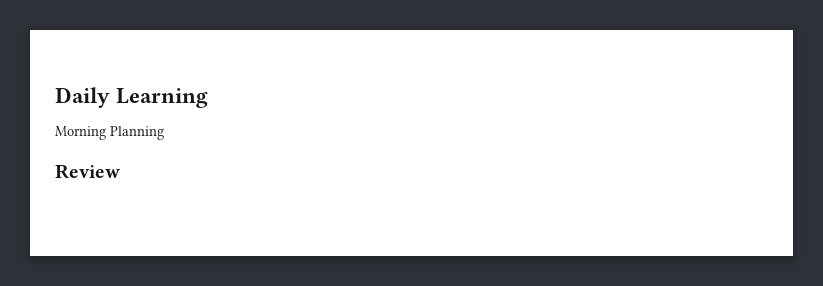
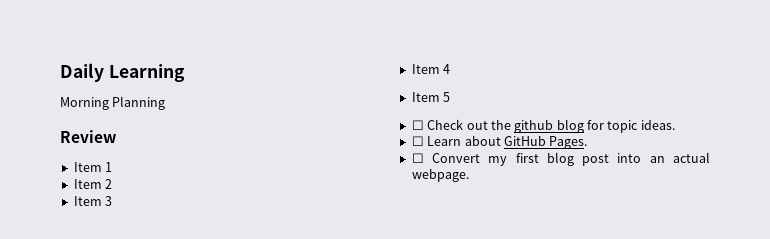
+ Item 1
+ Item 2
+ Item 3
+ Item 4
+ Item 5
+ ☐ Check out the github blog for topic ideas.
+ ☐ Learn about GitHub Pages.
+ ☐ Convert my first blog post into an actual webpage.

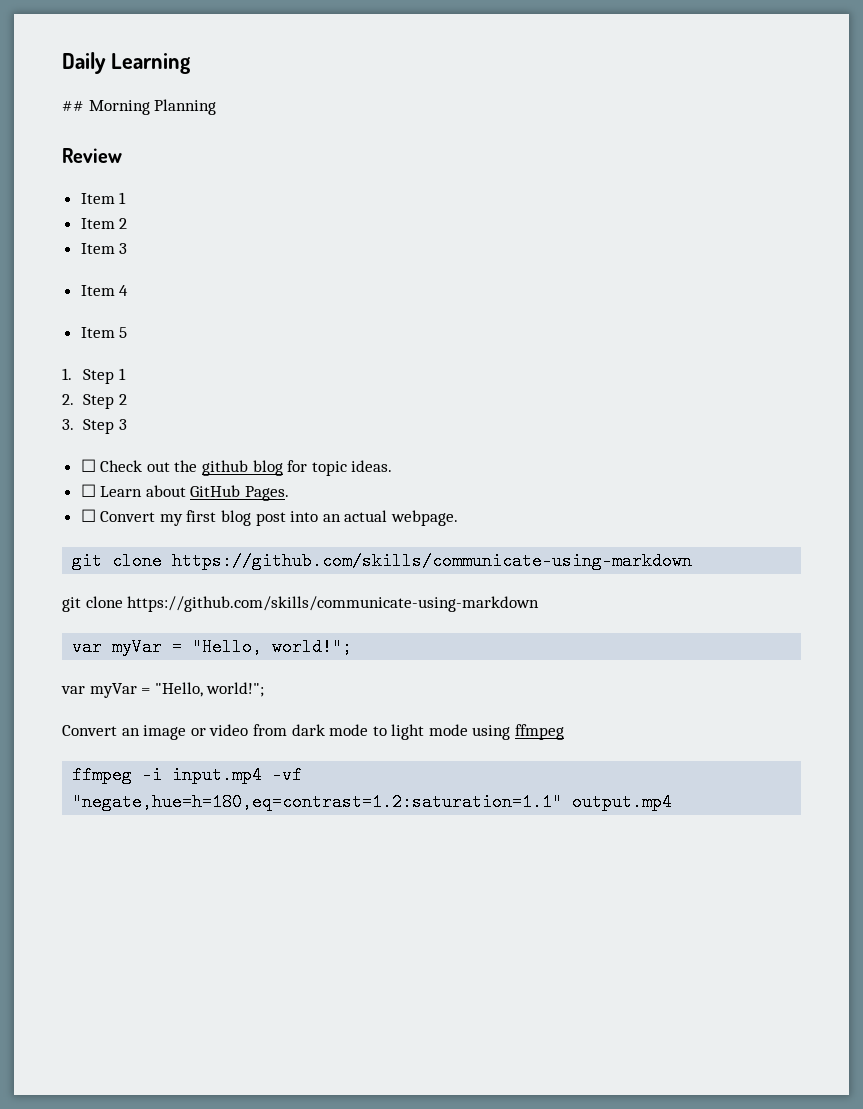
- Morning Planning
+ ## Morning Planning
+ 1. Step 1
+ 2. Step 2
+ 3. Step 3
  ☐ Convert my first blog post into an actual webpage.
+ git clone https://github.com/skills/communicate-using-markdown
+ git clone https://github.com/skills/communicate-using-markdown
+ var myVar = "Hello, world!";
+ var myVar = "Hello, world!";
+ Convert an image or video from dark mode to light mode using ffmpeg
+ ffmpeg -i input.mp4 -vf "negate,hue=h=180,eq=contrast=1.2:saturation=1.1" output.mp4

